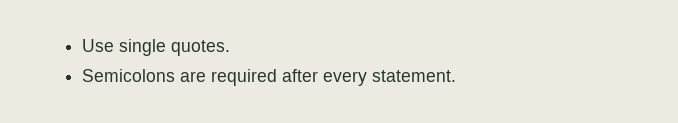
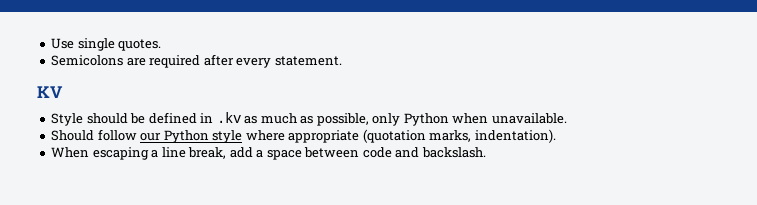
+ KV
+ Style should be defined in .kv as much as possible, only Python when unavailable.
+ Should follow our Python style where appropriate (quotation marks, indentation).
+ When escaping a line break, add a space between code and backslash.

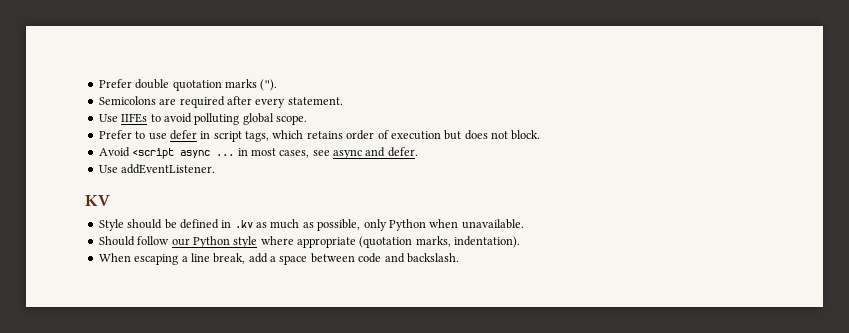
- Use single quotes.
+ Prefer double quotation marks (").
+ Use IIFEs to avoid polluting global scope.
+ Prefer to use defer in script tags, which retains order of execution but does not block.
+ Avoid <script async ... in most cases, see async and defer.
+ Use addEventListener.

